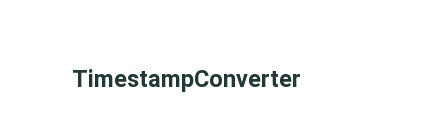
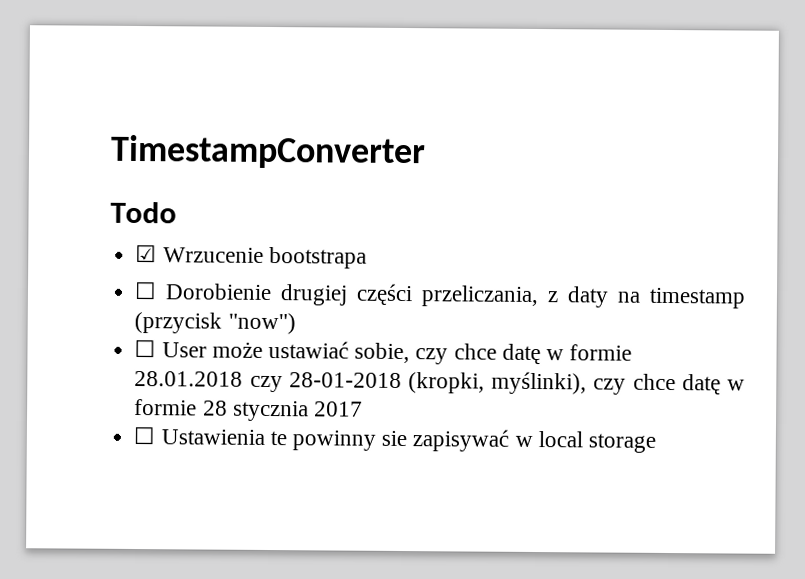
+ Todo
+ ☑ Wrzucenie bootstrapa
+ ☐ Dorobienie drugiej części przeliczania, z daty na timestamp (przycisk "now")
+ ☐ User może ustawiać sobie, czy chce datę w formie 28.01.2018 czy 28-01-2018 (kropki, myślinki), czy chce datę w formie 28 stycznia 2017
+ ☐ Ustawienia te powinny sie zapisywać w local storage

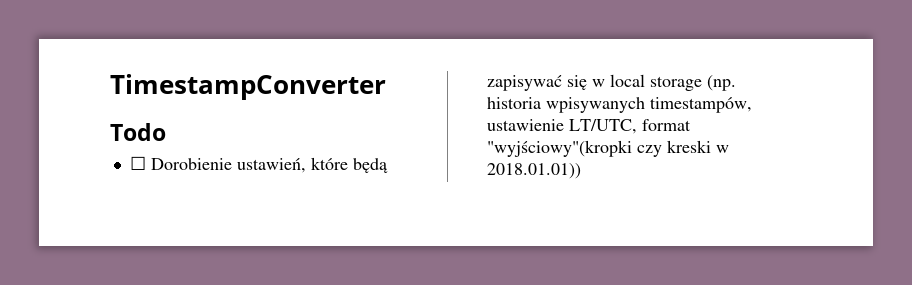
- ☑ Wrzucenie bootstrapa
- ☐ Dorobienie drugiej części przeliczania, z daty na timestamp (przycisk "now")
- ☐ User może ustawiać sobie, czy chce datę w formie 28.01.2018 czy 28-01-2018 (kropki, myślinki), czy chce datę w formie 28 stycznia 2017
- ☐ Ustawienia te powinny sie zapisywać w local storage
+ ☐ Dorobienie ustawień, które będą zapisywać się w local storage (np. historia wpisywanych timestampów, ustawienie LT/UTC, format "wyjściowy"(kropki czy kreski w 2018.01.01))

